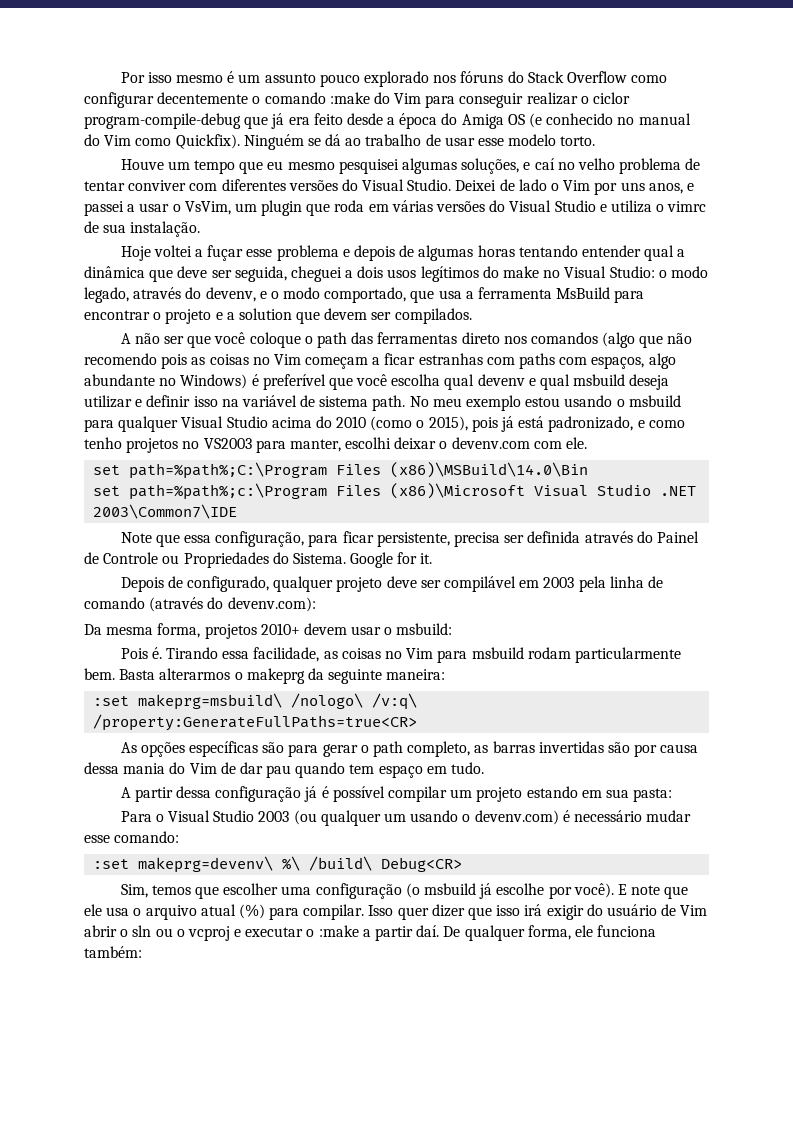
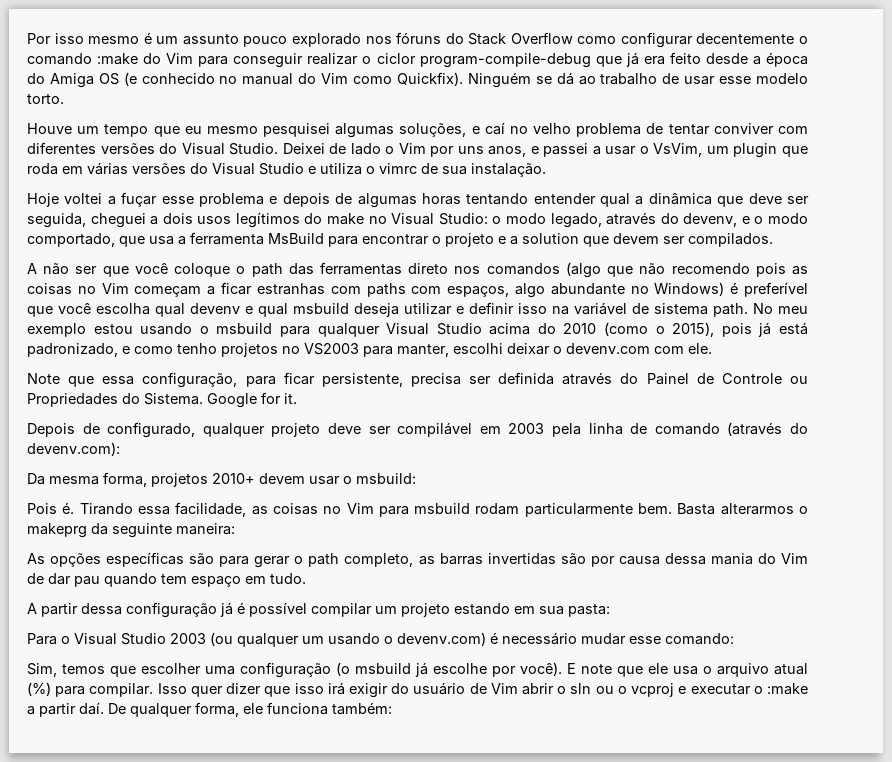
- set path=%path%;C:\Program Files (x86)\MSBuild\14.0\Bin
- set path=%path%;c:\Program Files (x86)\Microsoft Visual Studio .NET 2003\Common7\IDE
- :set makeprg=msbuild\ /nologo\ /v:q\ /property:GenerateFullPaths=true<CR>
- :set makeprg=devenv\ %\ /build\ Debug<CR>

